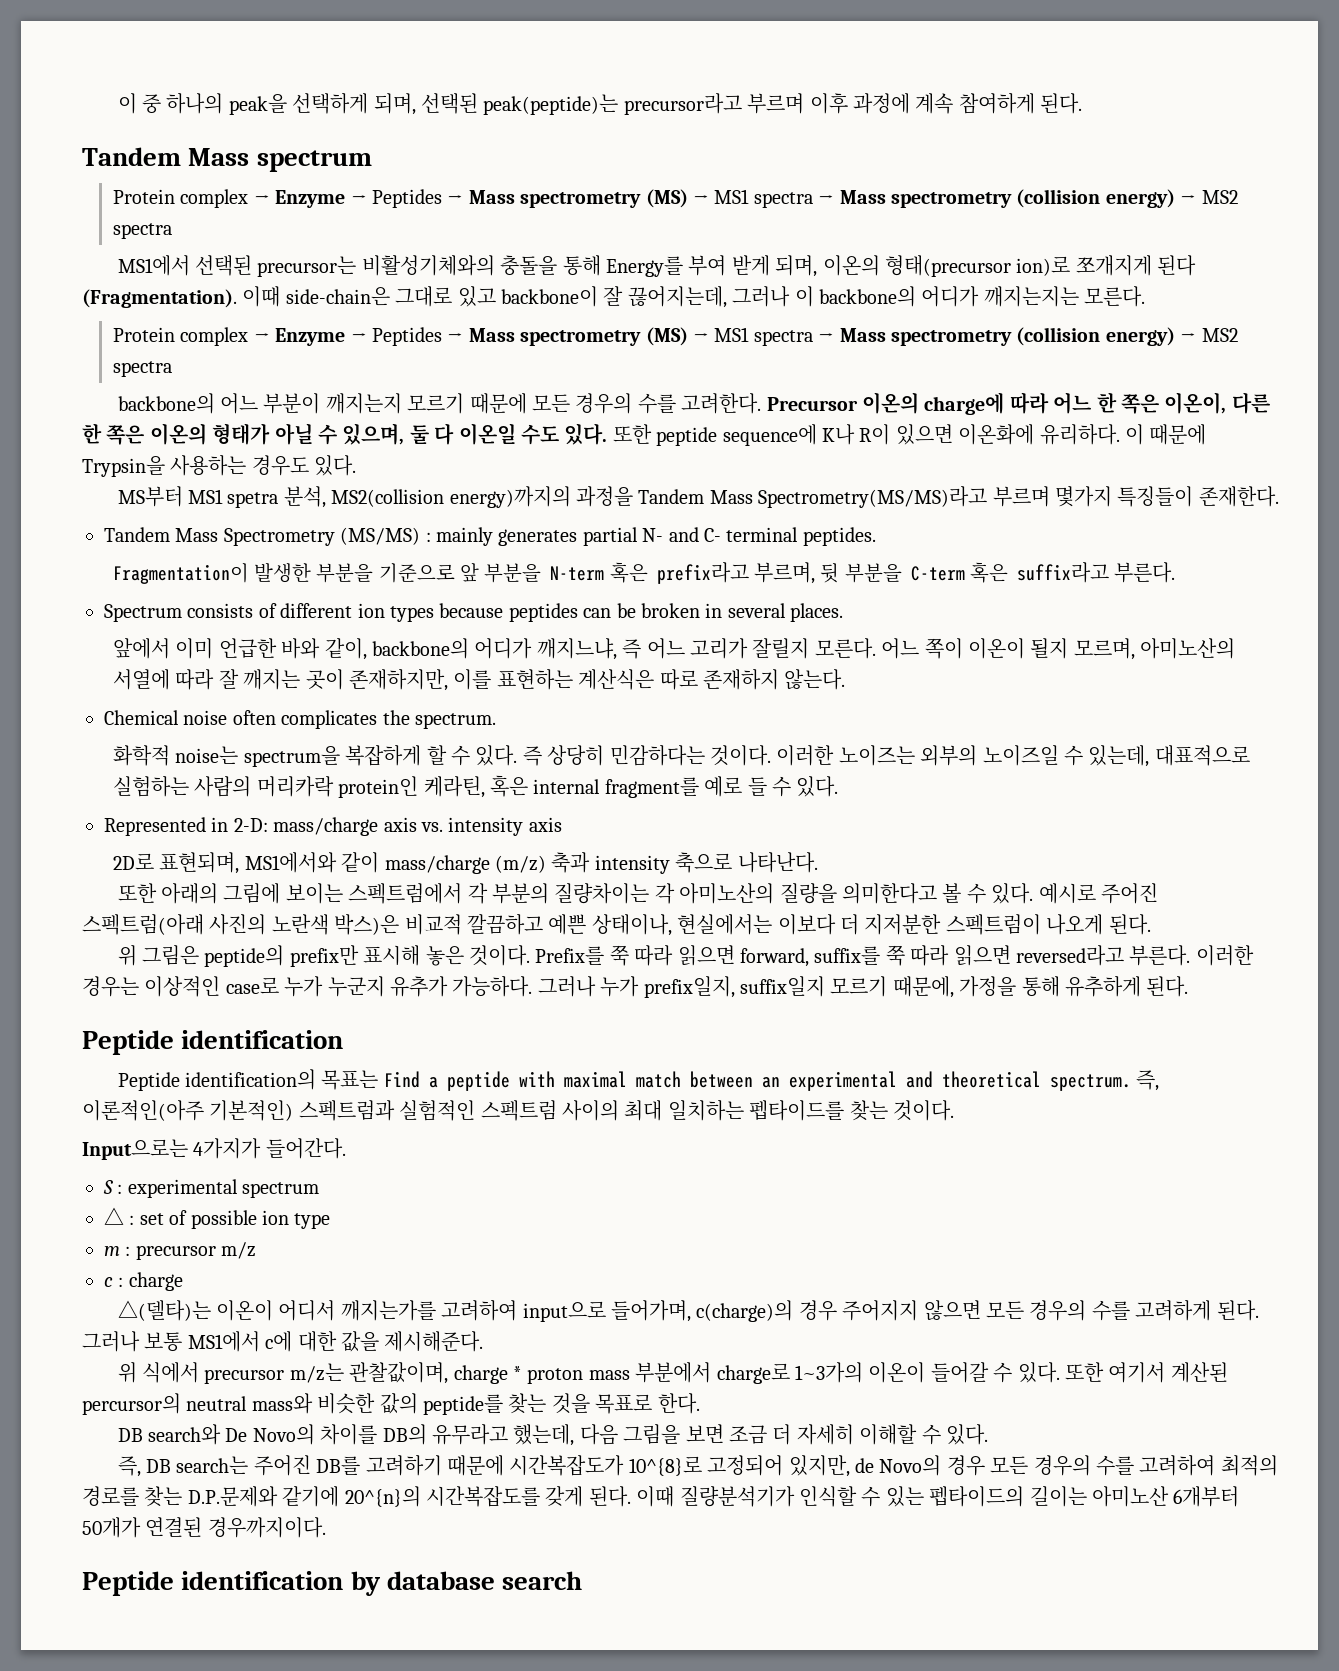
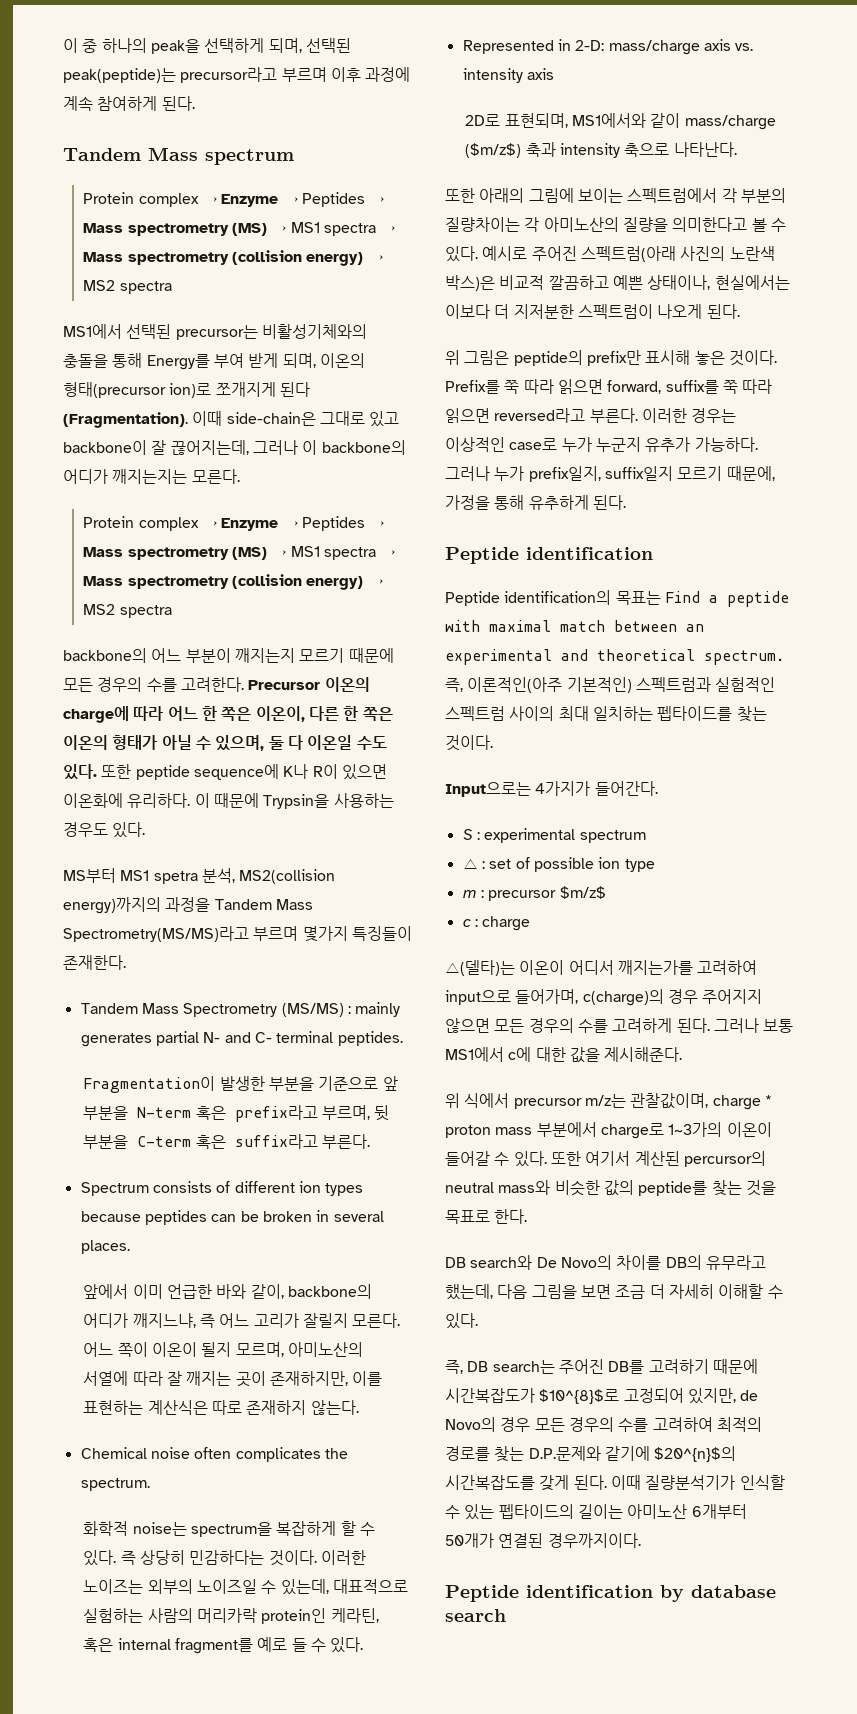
- 2D로 표현되며, MS1에서와 같이 mass/charge (m/z) 축과 intensity 축으로 나타난다.
+ 2D로 표현되며, MS1에서와 같이 mass/charge ($m/z$) 축과 intensity 축으로 나타난다.
- m : precursor m/z
+ m : precursor $m/z$
- 즉, DB search는 주어진 DB를 고려하기 때문에 시간복잡도가 10^{8}로 고정되어 있지만, de Novo의 경우 모든 경우의 수를 고려하여 최적의 경로를 찾는 D.P.문제와 같기에 20^{n}의 시간복잡도를 갖게 된다.
+ 즉, DB search는 주어진 DB를 고려하기 때문에 시간복잡도가 $10^{8}$로 고정되어 있지만, de Novo의 경우 모든 경우의 수를 고려하여 최적의 경로를 찾는 D.P.문제와 같기에 $20^{n}$의 시간복잡도를 갖게 된다.

